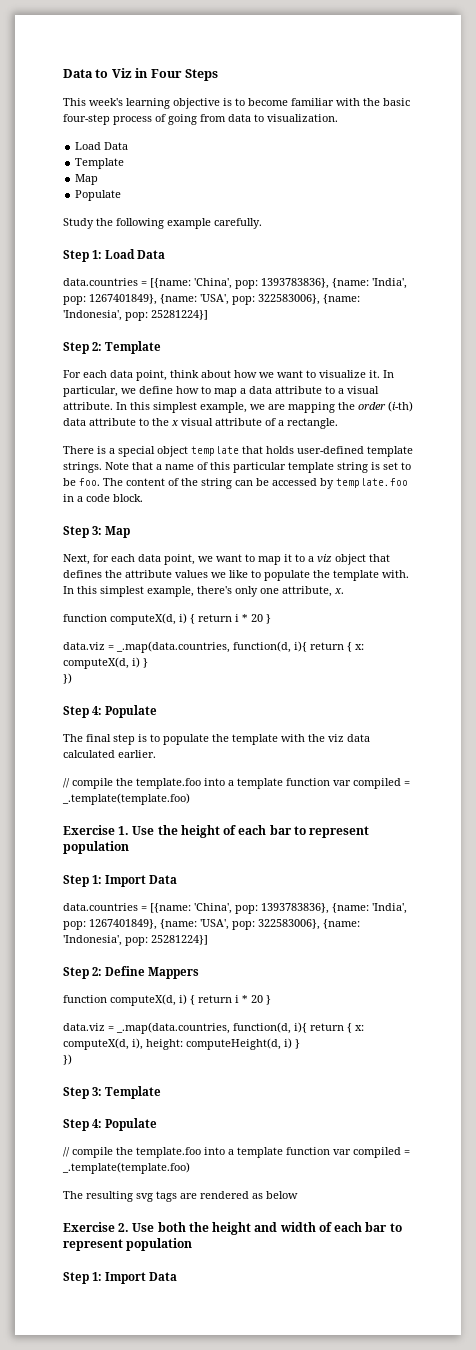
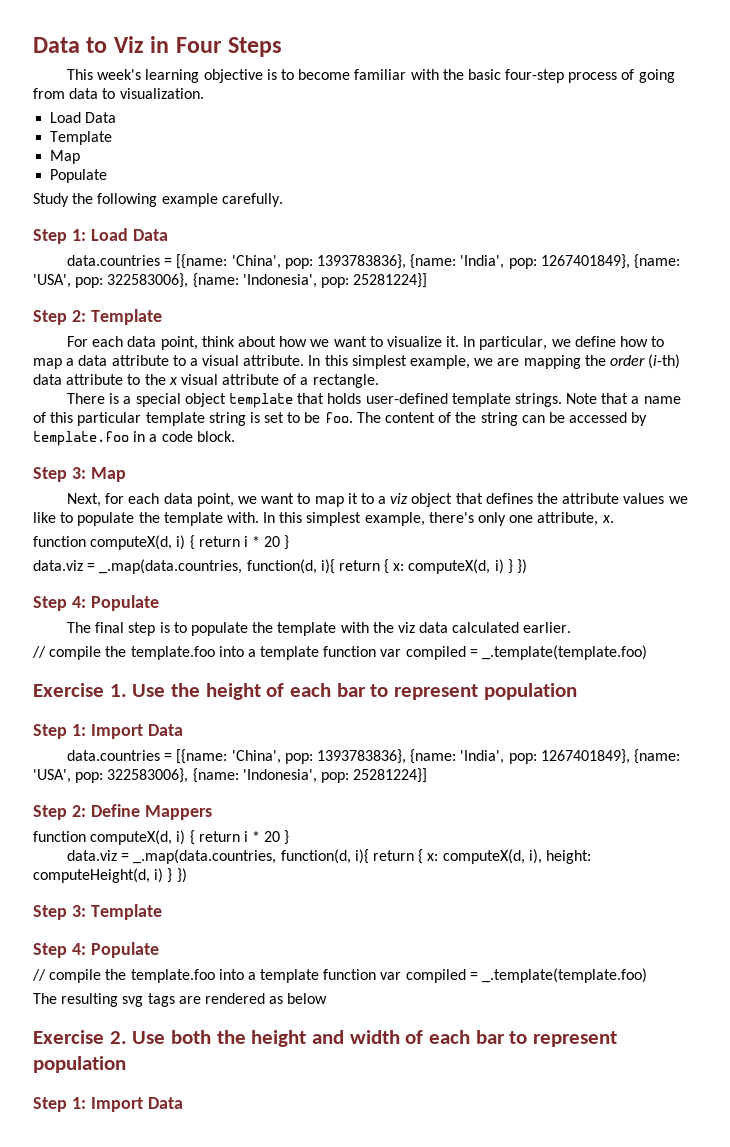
- data.viz = _.map(data.countries, function(d, i){ return { x: computeX(d, i) }
- })
+ data.viz = _.map(data.countries, function(d, i){ return { x: computeX(d, i) } })
- data.viz = _.map(data.countries, function(d, i){ return { x: computeX(d, i), height: computeHeight(d, i) }
- })
+ data.viz = _.map(data.countries, function(d, i){ return { x: computeX(d, i), height: computeHeight(d, i) } })

